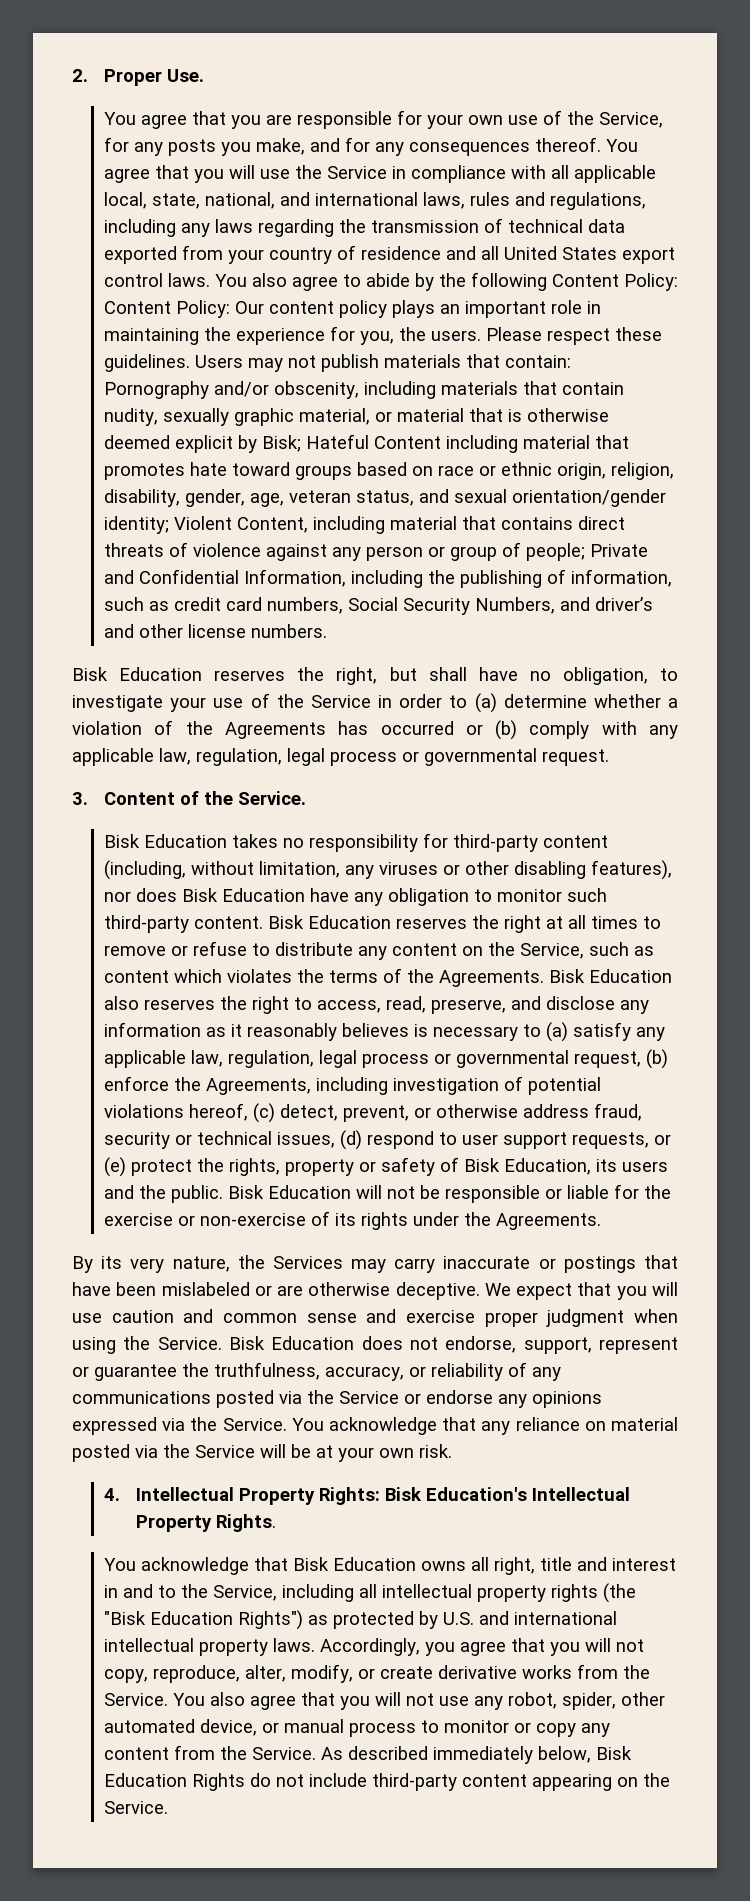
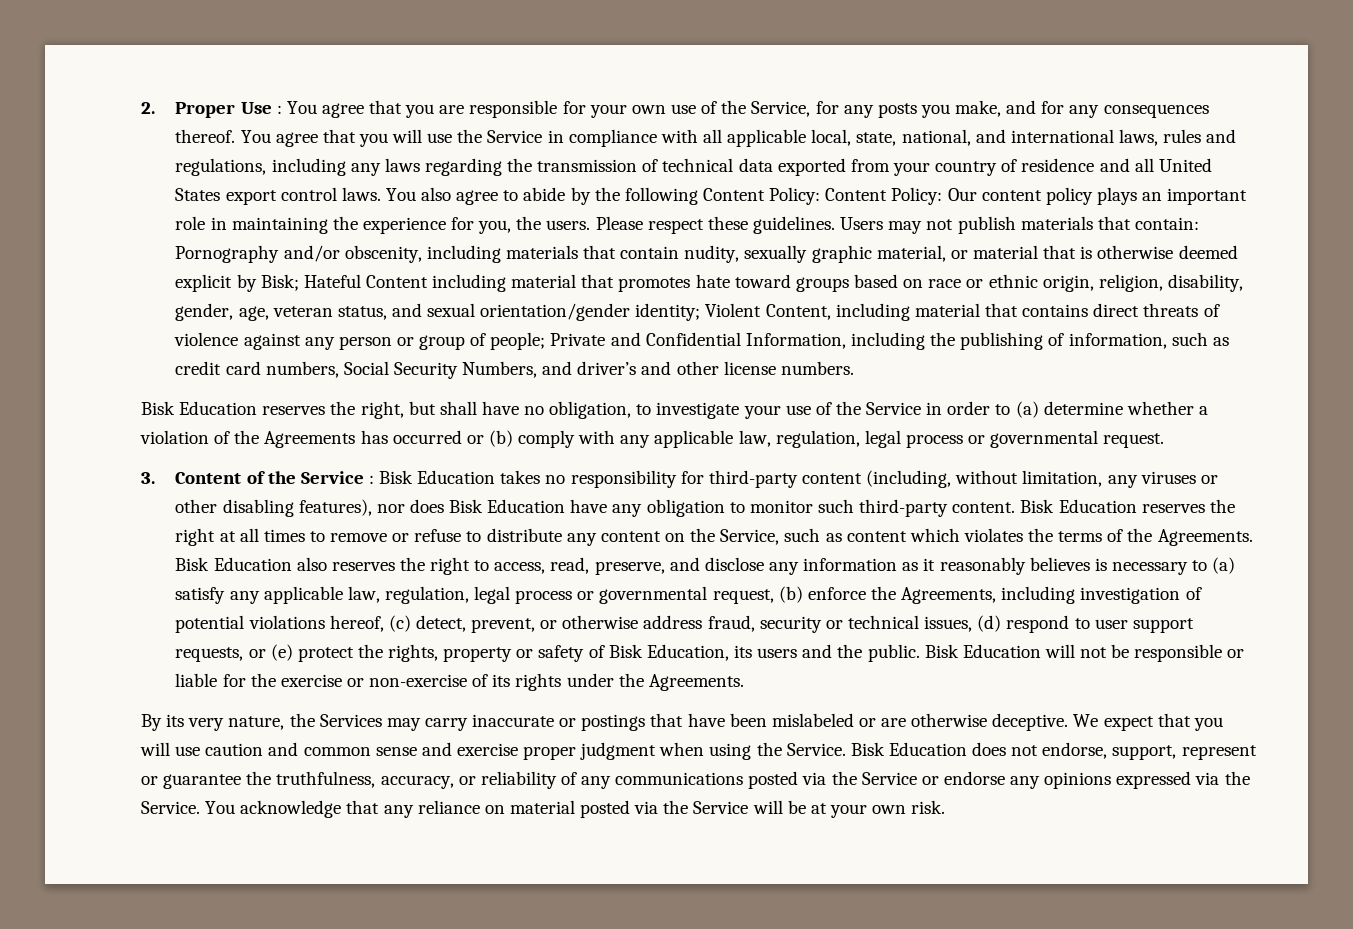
- 2. Proper Use.
- You agree that you are responsible for your own use of the Service, for any posts you make, and for any consequences thereof.
+ 2. Proper Use : You agree that you are responsible for your own use of the Service, for any posts you make, and for any consequences thereof.
- 3. Content of the Service.
- Bisk Education takes no responsibility for third-party content (including, without limitation, any viruses or other disabling features), nor does Bisk Education have any obligation to monitor such third-party content.
+ 3. Content of the Service : Bisk Education takes no responsibility for third-party content (including, without limitation, any viruses or other disabling features), nor does Bisk Education have any obligation to monitor such third-party content.
- 4. Intellectual Property Rights: Bisk Education's Intellectual Property Rights.
- You acknowledge that Bisk Education owns all right, title and interest in and to the Service, including all intellectual property rights (the "Bisk Education Rights") as protected by U.S. and international intellectual property laws. Accordingly, you agree that you will not copy, reproduce, alter, modify, or create derivative works from the Service. You also agree that you will not use any robot, spider, other automated device, or manual process to monitor or copy any content from the Service. As described immediately below, Bisk Education Rights do not include third-party content appearing on the Service.

